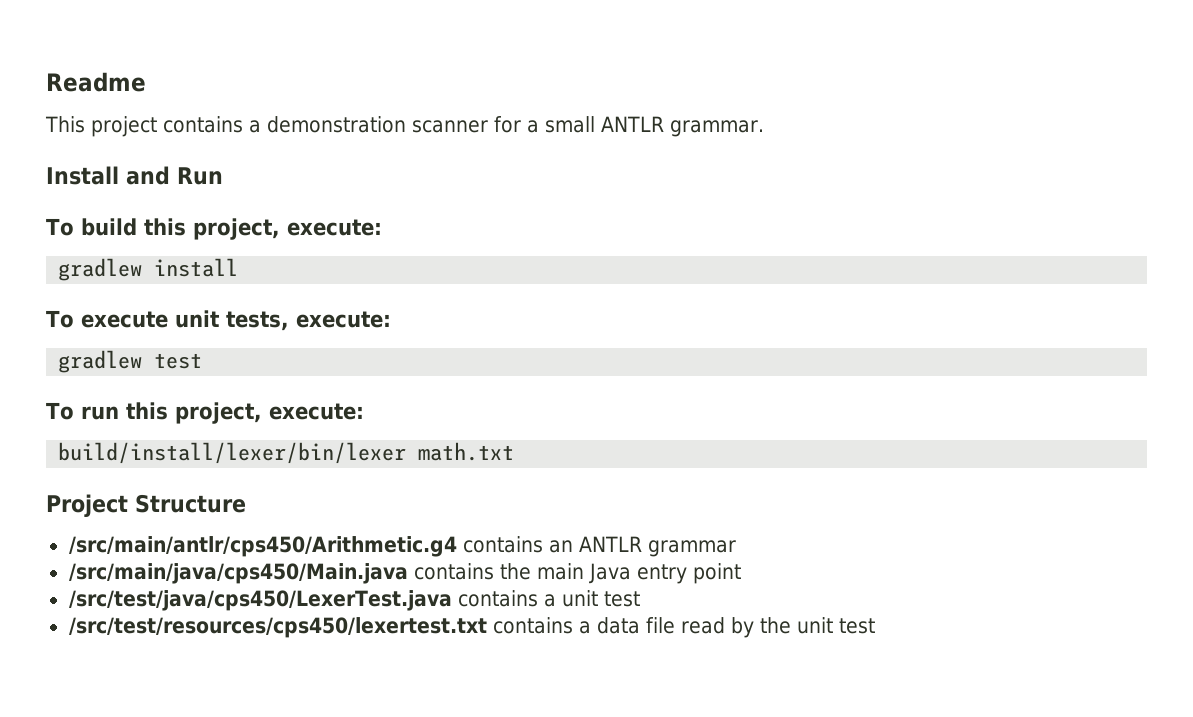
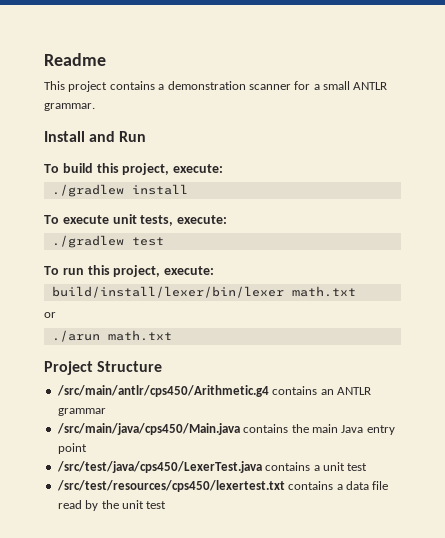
- gradlew install
+ ./gradlew install
- gradlew test
+ ./gradlew test
+ or
+ ./arun math.txt

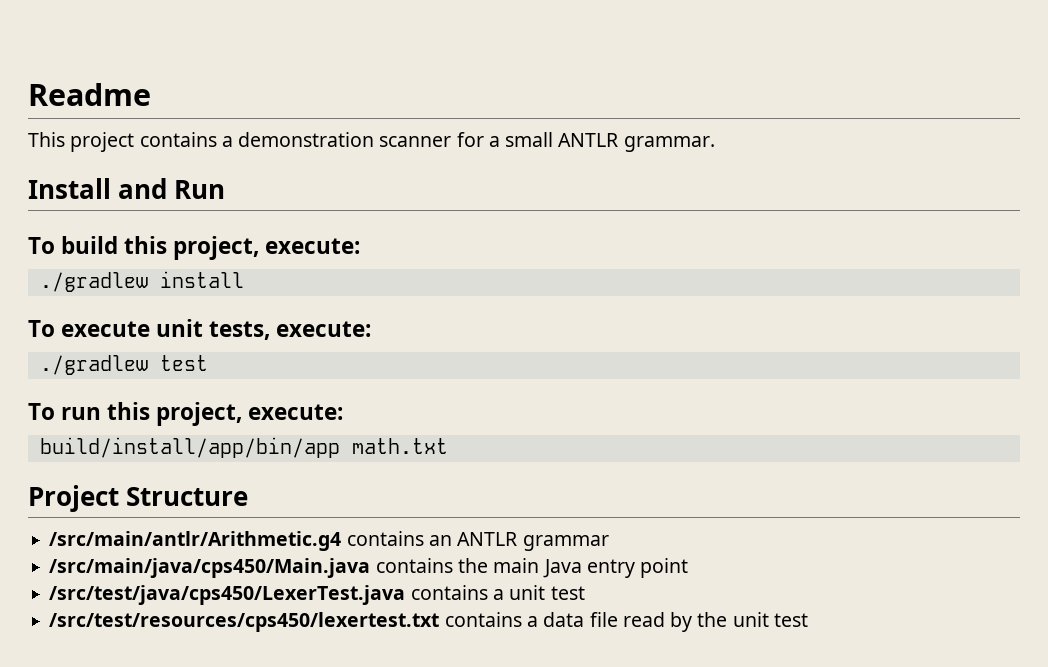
- build/install/lexer/bin/lexer math.txt
- or
- ./arun math.txt
+ build/install/app/bin/app math.txt
- /src/main/antlr/cps450/Arithmetic.g4 contains an ANTLR grammar
+ /src/main/antlr/Arithmetic.g4 contains an ANTLR grammar

